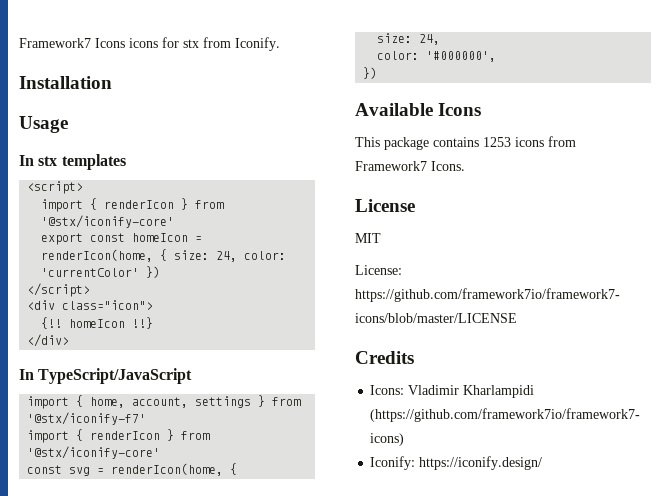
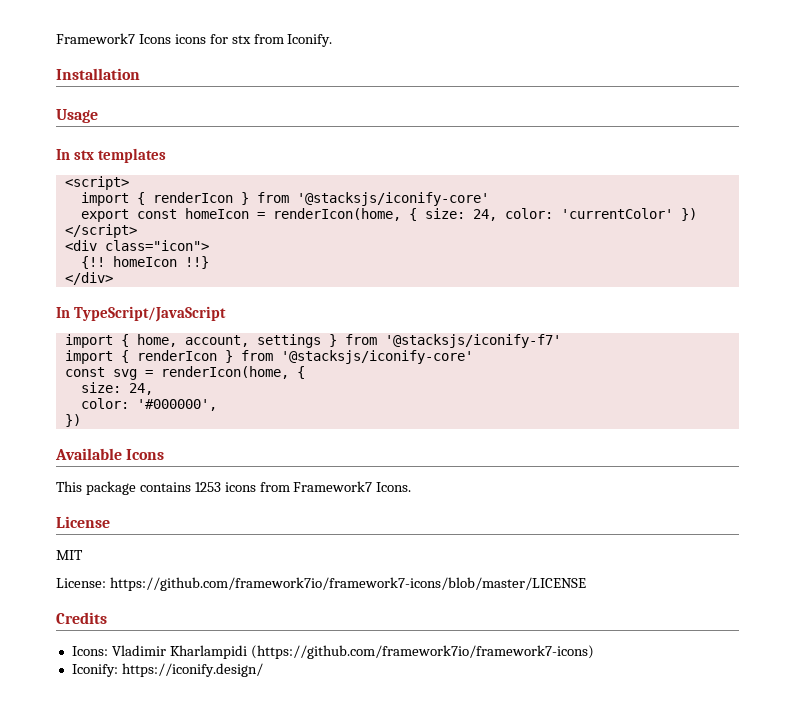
  <script>
- import { renderIcon } from '@stx/iconify-core'
+ import { renderIcon } from '@stacksjs/iconify-core'
- import { home, account, settings } from '@stx/iconify-f7'
- import { renderIcon } from '@stx/iconify-core'
+ import { home, account, settings } from '@stacksjs/iconify-f7'
+ import { renderIcon } from '@stacksjs/iconify-core'

